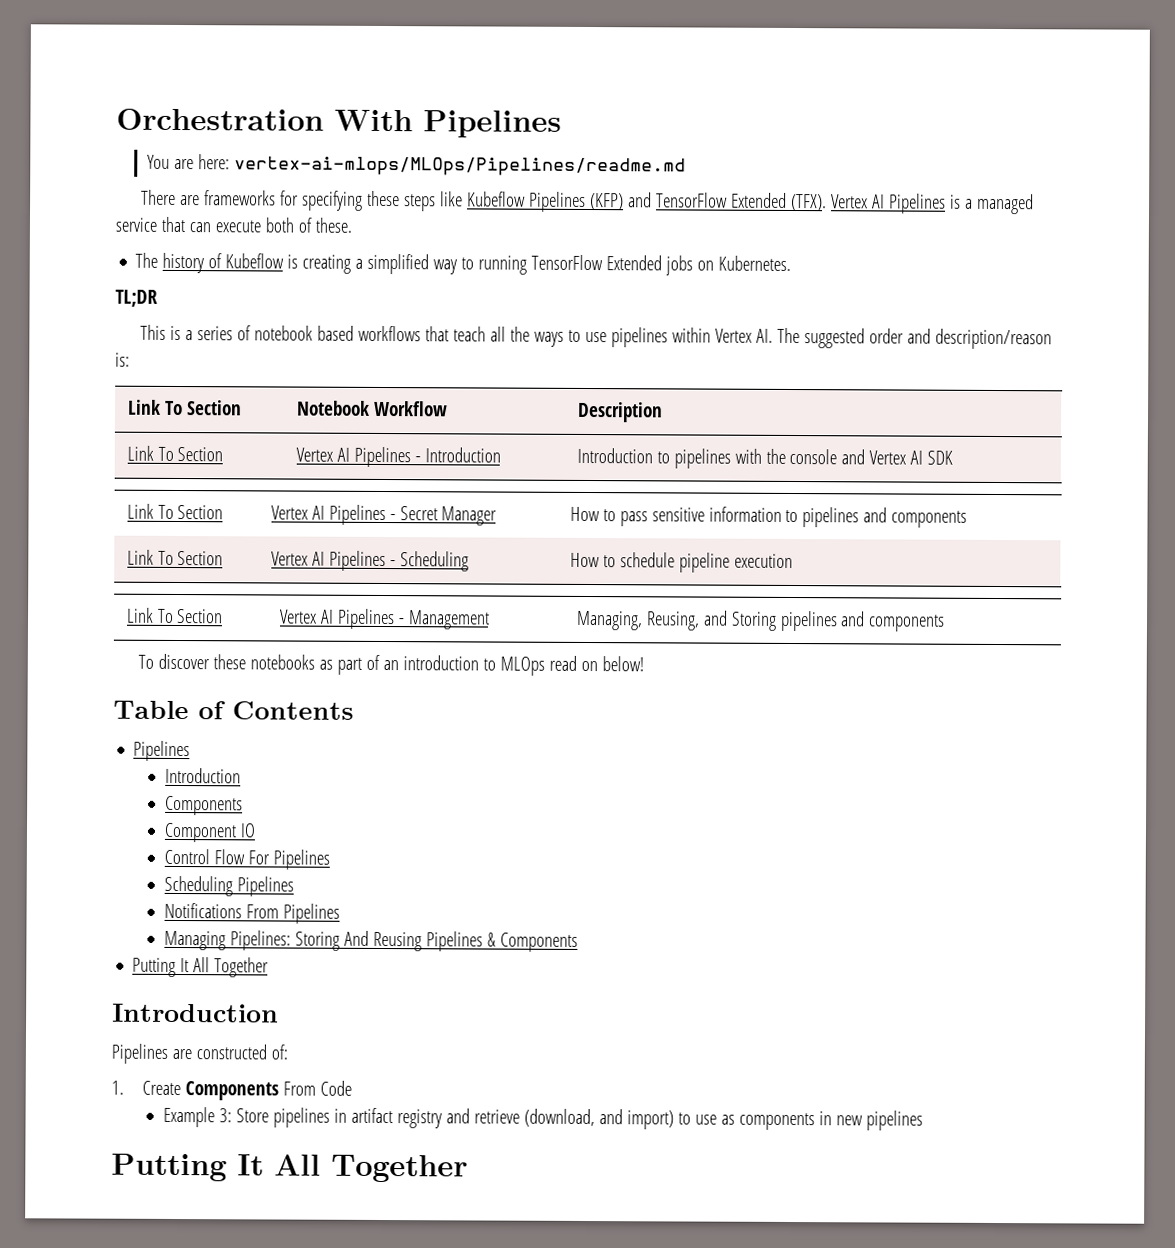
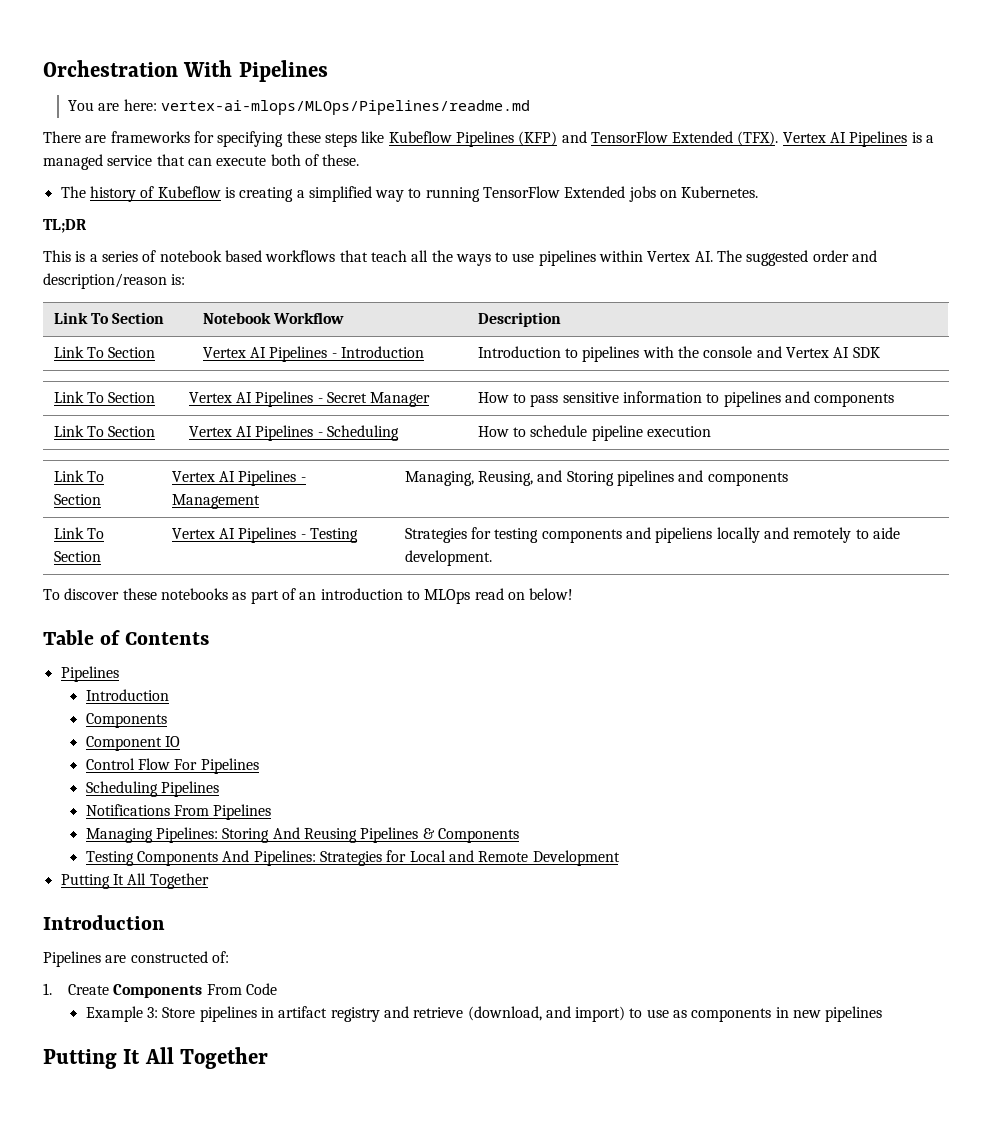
+ Link To Section | Vertex AI Pipelines - Testing | Strategies for testing components and pipeliens locally and remotely to aide development.
+ Testing Components And Pipelines: Strategies for Local and Remote Development

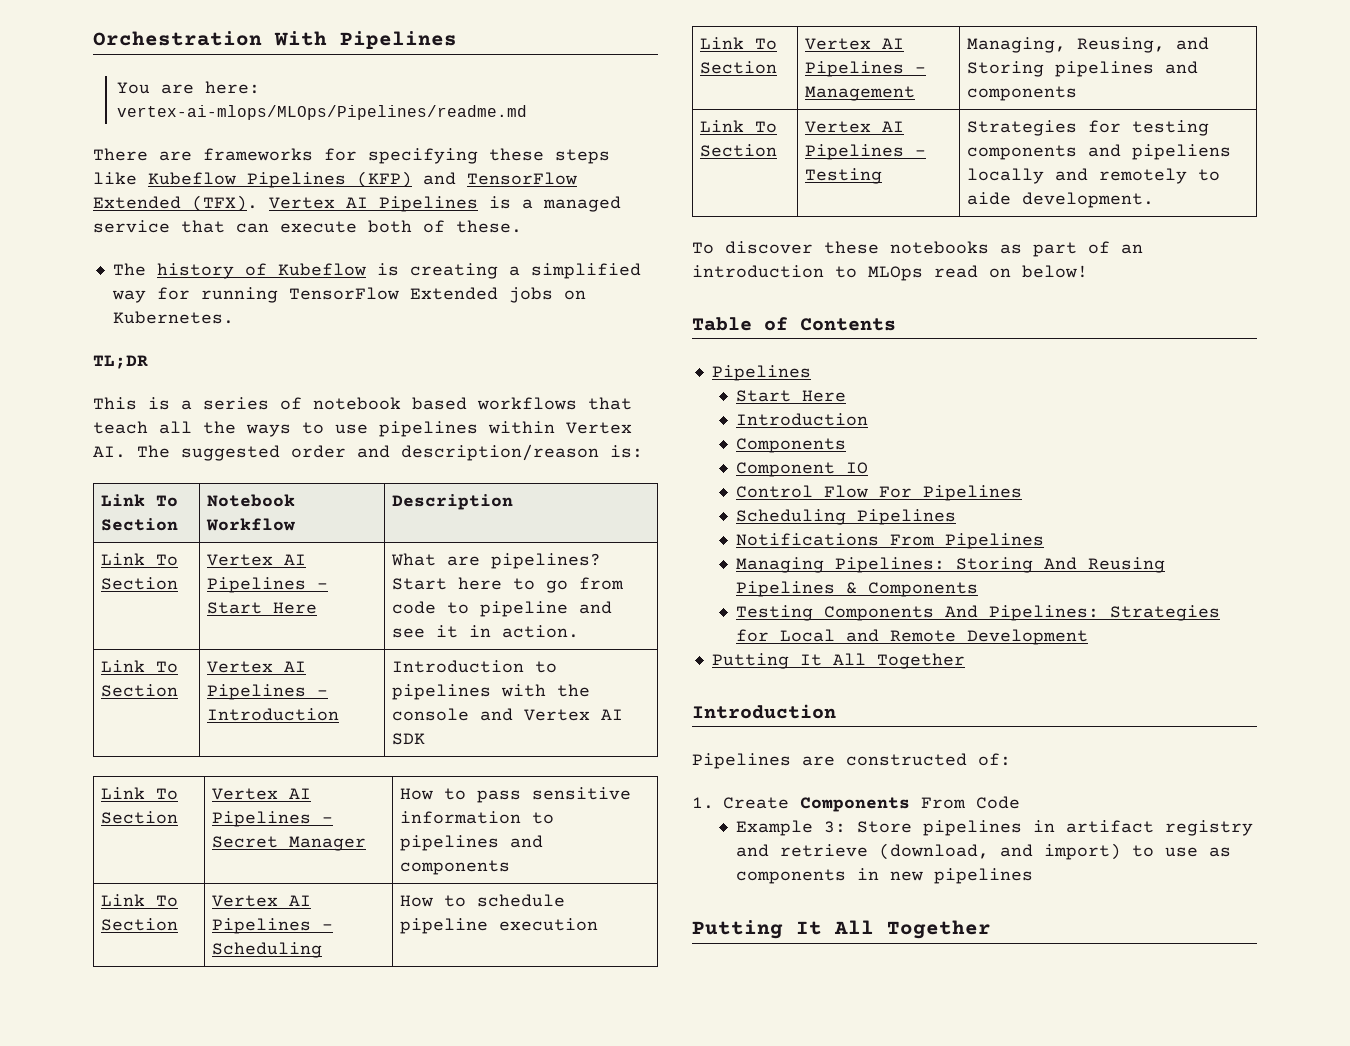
- The history of Kubeflow is creating a simplified way to running TensorFlow Extended jobs on Kubernetes.
+ The history of Kubeflow is creating a simplified way for running TensorFlow Extended jobs on Kubernetes.
+ Link To Section | Vertex AI Pipelines - Start Here | What are pipelines? Start here to go from code to pipeline and see it in action.
  Table of Contents
  Pipelines
+ Start Here

